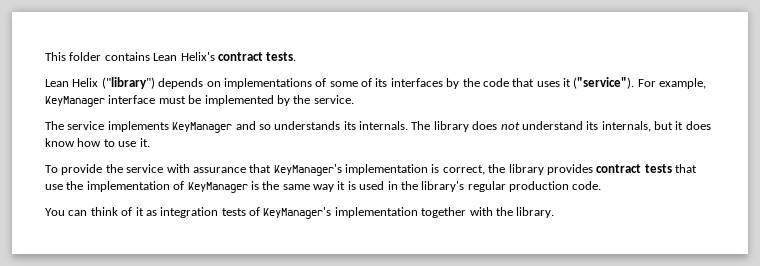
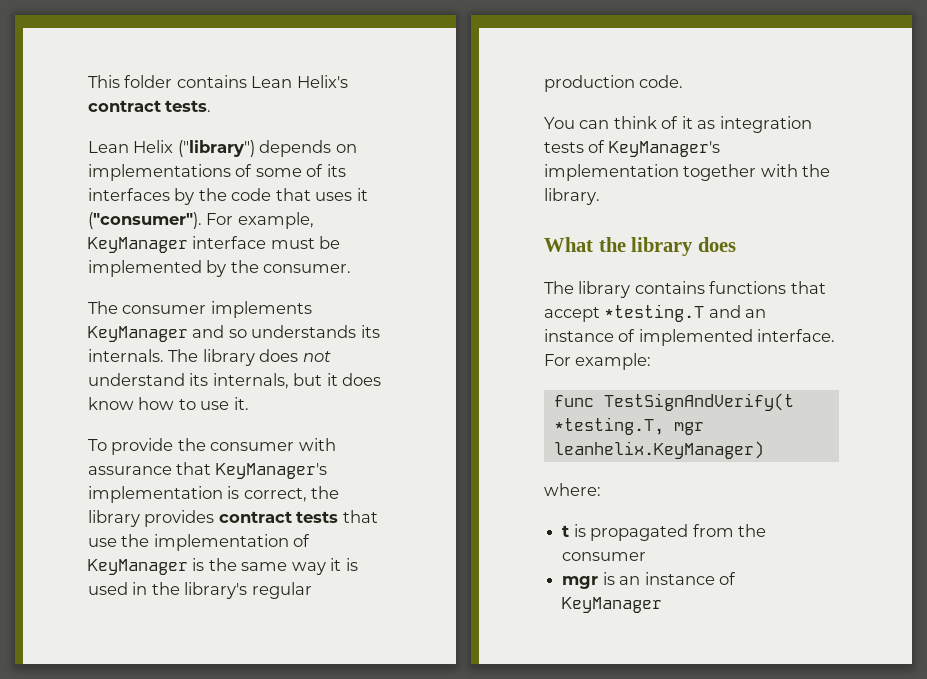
- Lean Helix ("library") depends on implementations of some of its interfaces by the code that uses it ("service").
+ Lean Helix ("library") depends on implementations of some of its interfaces by the code that uses it ("consumer").
- For example, KeyManager interface must be implemented by the service.
- The service implements KeyManager and so understands its internals.
+ For example, KeyManager interface must be implemented by the consumer.
+ The consumer implements KeyManager and so understands its internals.
- To provide the service with assurance that KeyManager's implementation is correct, the library provides contract tests that use the implementation of KeyManager is the same way it is used in the library's regular production code.
+ To provide the consumer with assurance that KeyManager's implementation is correct, the library provides contract tests that use the implementation of KeyManager is the same way it is used in the library's regular production code.
+ What the library does
+ The library contains functions that accept *testing.T and an instance of implemented interface. For example:
+ func TestSignAndVerify(t *testing.T, mgr leanhelix.KeyManager)
+ where:
+ t is propagated from the consumer
+ mgr is an instance of KeyManager

